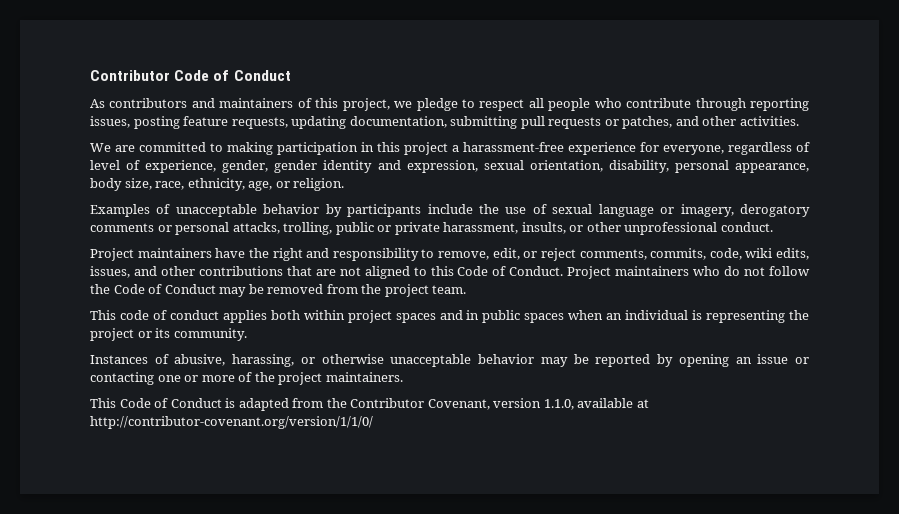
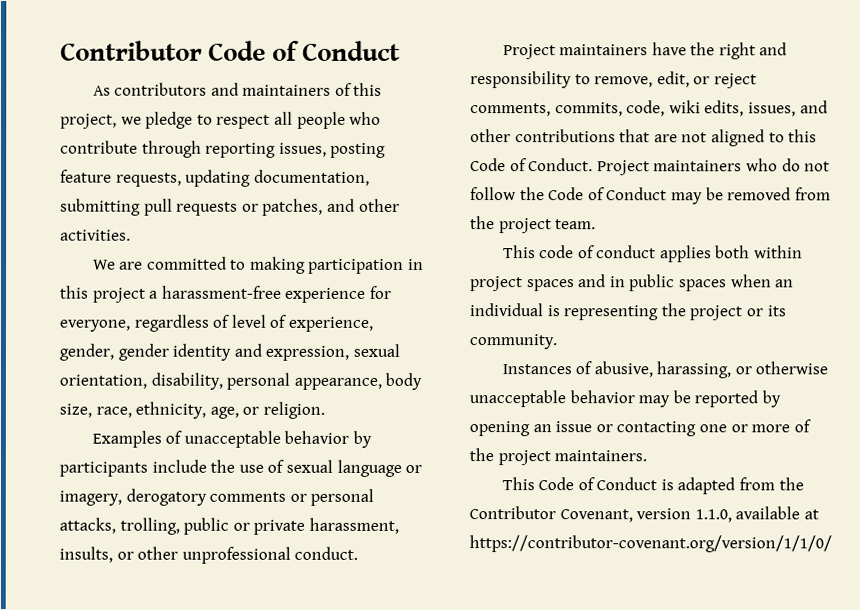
- This Code of Conduct is adapted from the Contributor Covenant, version 1.1.0, available at http://contributor-covenant.org/version/1/1/0/
+ This Code of Conduct is adapted from the Contributor Covenant, version 1.1.0, available at https://contributor-covenant.org/version/1/1/0/

